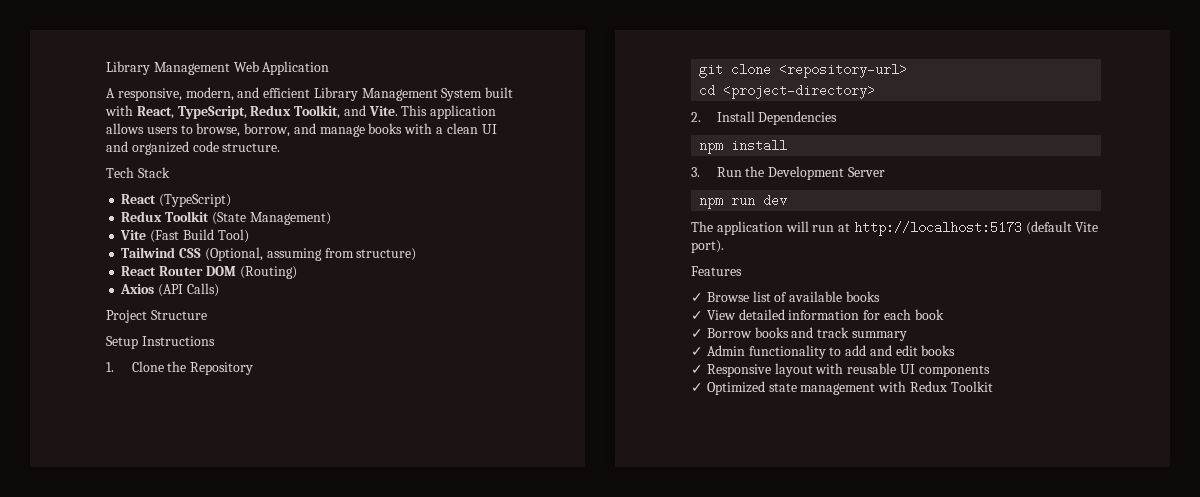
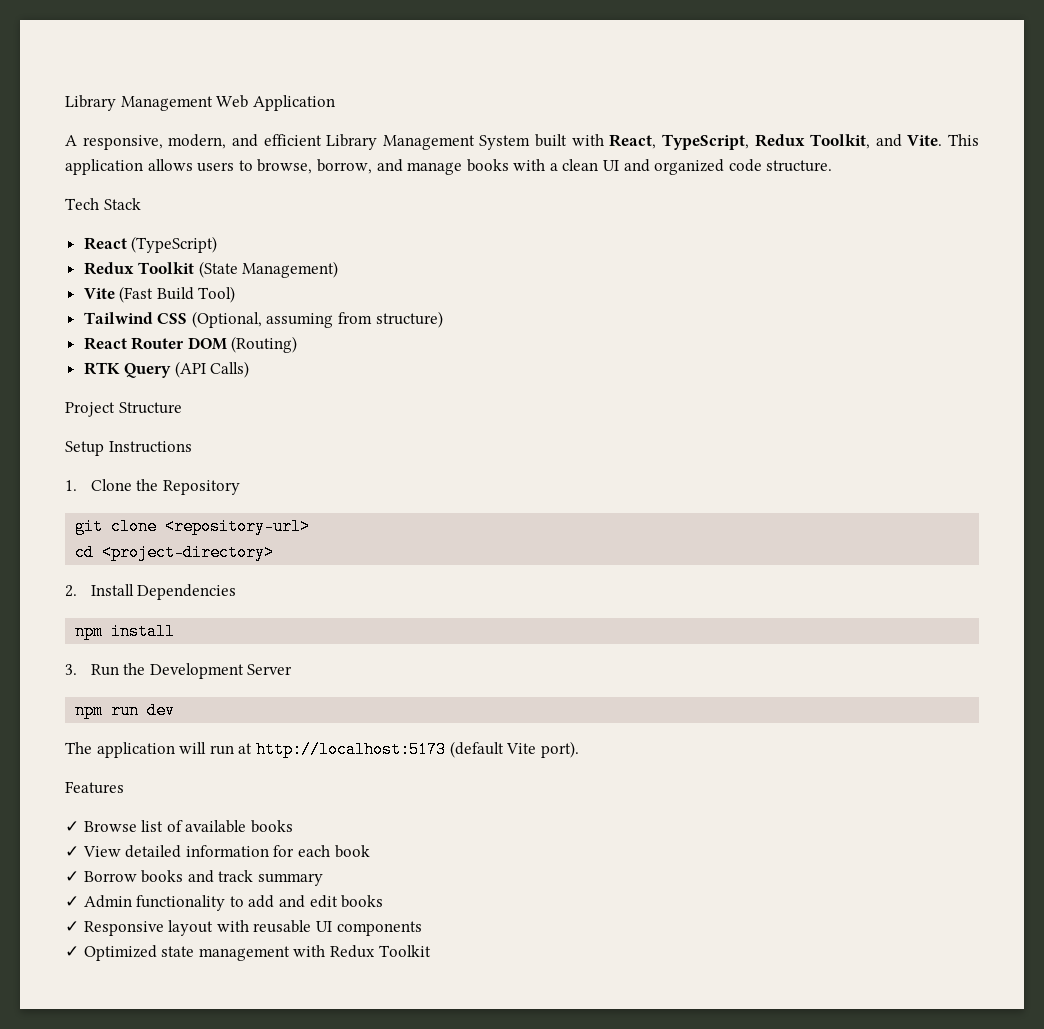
- Axios (API Calls)
+ RTK Query (API Calls)

